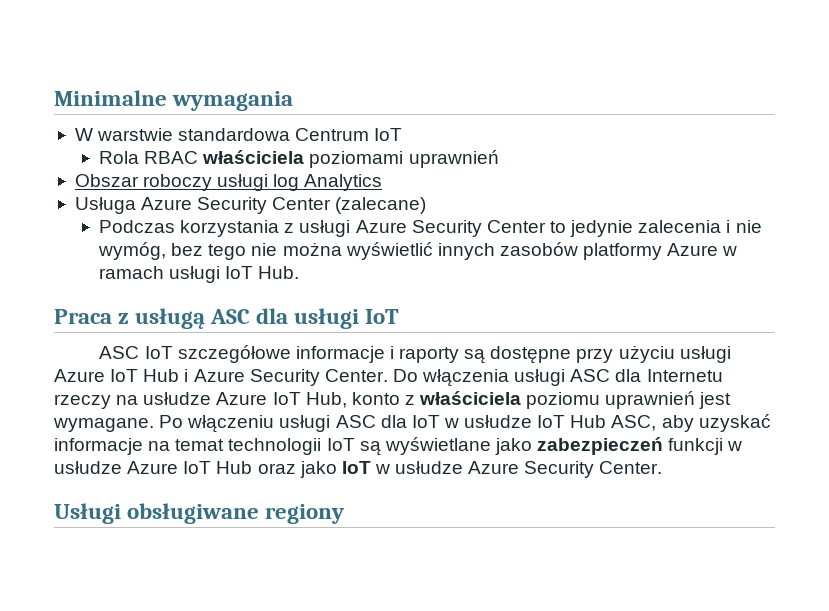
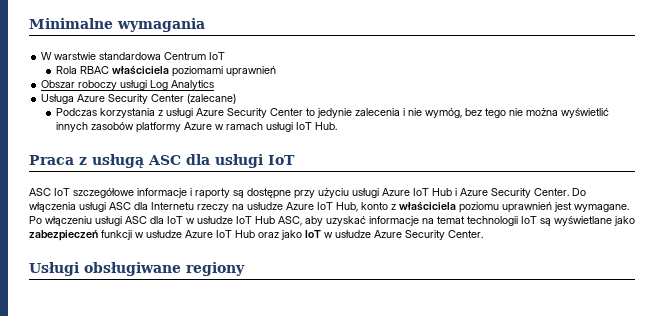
- Obszar roboczy usługi log Analytics
+ Obszar roboczy usługi Log Analytics

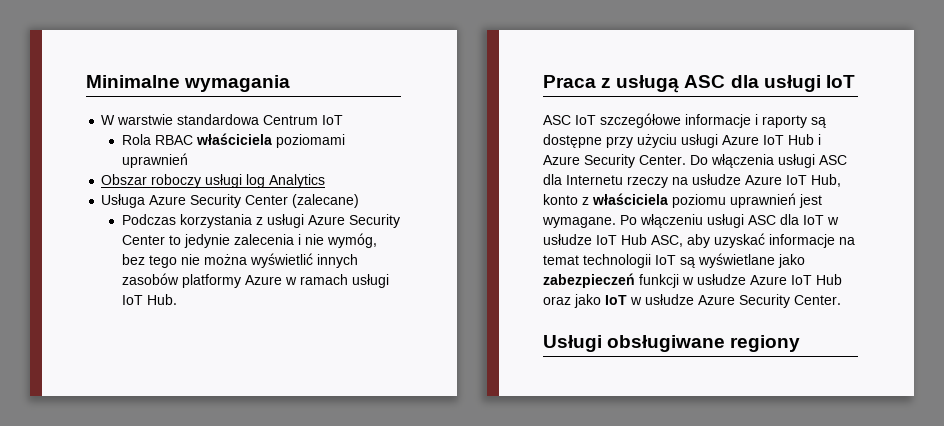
- Obszar roboczy usługi Log Analytics
+ Obszar roboczy usługi log Analytics

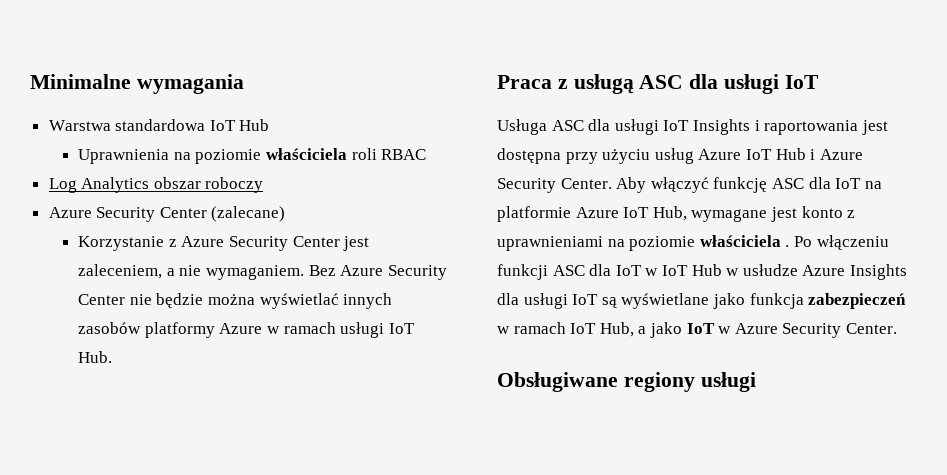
- W warstwie standardowa Centrum IoT
- Rola RBAC właściciela poziomami uprawnień
- Obszar roboczy usługi log Analytics
- Usługa Azure Security Center (zalecane)
- Podczas korzystania z usługi Azure Security Center to jedynie zalecenia i nie wymóg, bez tego nie można wyświetlić innych zasobów platformy Azure w ramach usługi IoT Hub.
+ Warstwa standardowa IoT Hub
+ Uprawnienia na poziomie właściciela roli RBAC
+ Log Analytics obszar roboczy
+ Azure Security Center (zalecane)
+ Korzystanie z Azure Security Center jest zaleceniem, a nie wymaganiem. Bez Azure Security Center nie będzie można wyświetlać innych zasobów platformy Azure w ramach usługi IoT Hub.
- ASC IoT szczegółowe informacje i raporty są dostępne przy użyciu usługi Azure IoT Hub i Azure Security Center.
+ Usługa ASC dla usługi IoT Insights i raportowania jest dostępna przy użyciu usług Azure IoT Hub i Azure Security Center.
- Do włączenia usługi ASC dla Internetu rzeczy na usłudze Azure IoT Hub, konto z właściciela poziomu uprawnień jest wymagane.
+ Aby włączyć funkcję ASC dla IoT na platformie Azure IoT Hub, wymagane jest konto z uprawnieniami na poziomie właściciela .
- Po włączeniu usługi ASC dla IoT w usłudze IoT Hub ASC, aby uzyskać informacje na temat technologii IoT są wyświetlane jako zabezpieczeń funkcji w usłudze Azure IoT Hub oraz jako IoT w usłudze Azure Security Center.
+ Po włączeniu funkcji ASC dla IoT w IoT Hub w usłudze Azure Insights dla usługi IoT są wyświetlane jako funkcja zabezpieczeń w ramach IoT Hub, a jako IoT w Azure Security Center.
- Usługi obsługiwane regiony
+ Obsługiwane regiony usługi

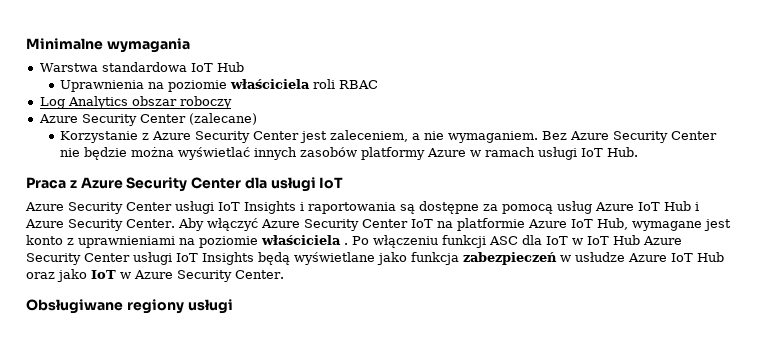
- Praca z usługą ASC dla usługi IoT
+ Praca z Azure Security Center dla usługi IoT
- Usługa ASC dla usługi IoT Insights i raportowania jest dostępna przy użyciu usług Azure IoT Hub i Azure Security Center.
+ Azure Security Center usługi IoT Insights i raportowania są dostępne za pomocą usług Azure IoT Hub i Azure Security Center.
- Aby włączyć funkcję ASC dla IoT na platformie Azure IoT Hub, wymagane jest konto z uprawnieniami na poziomie właściciela .
+ Aby włączyć Azure Security Center IoT na platformie Azure IoT Hub, wymagane jest konto z uprawnieniami na poziomie właściciela .
- Po włączeniu funkcji ASC dla IoT w IoT Hub w usłudze Azure Insights dla usługi IoT są wyświetlane jako funkcja zabezpieczeń w ramach IoT Hub, a jako IoT w Azure Security Center.
+ Po włączeniu funkcji ASC dla IoT w IoT Hub Azure Security Center usługi IoT Insights będą wyświetlane jako funkcja zabezpieczeń w usłudze Azure IoT Hub oraz jako IoT w Azure Security Center.

